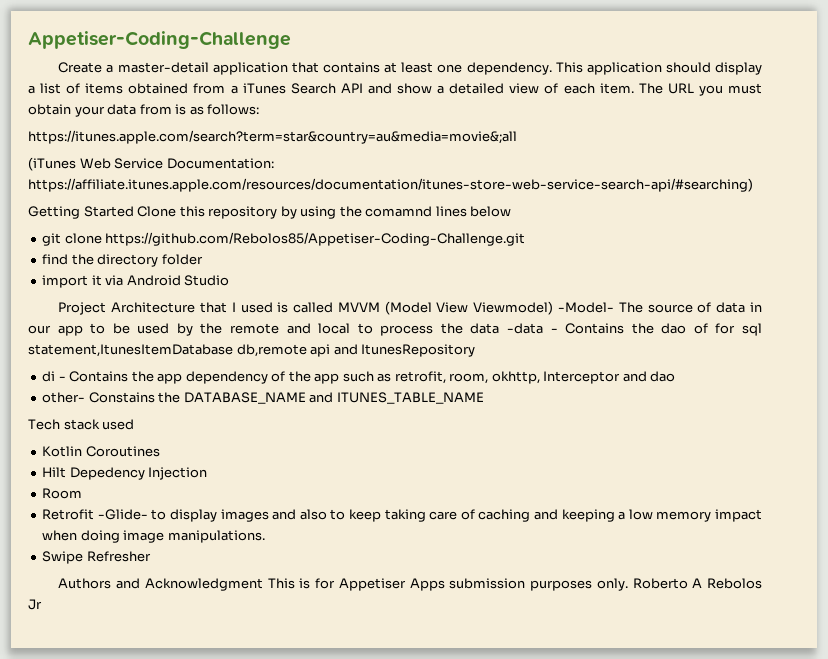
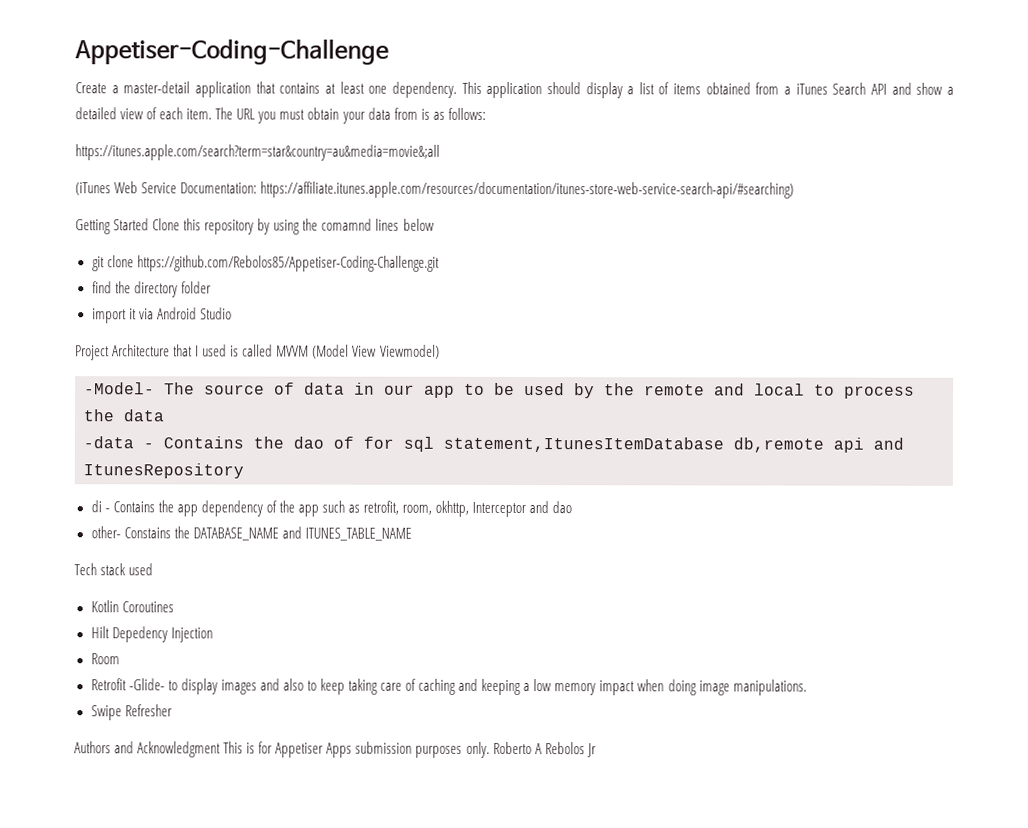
- Project Architecture that I used is called MVVM (Model View Viewmodel) -Model- The source of data in our app to be used by the remote and local to process the data -data - Contains the dao of for sql statement,ItunesItemDatabase db,remote api and ItunesRepository
+ Project Architecture that I used is called MVVM (Model View Viewmodel)
+ -Model- The source of data in our app to be used by the remote and local to process the data
+ -data - Contains the dao of for sql statement,ItunesItemDatabase db,remote api and ItunesRepository

